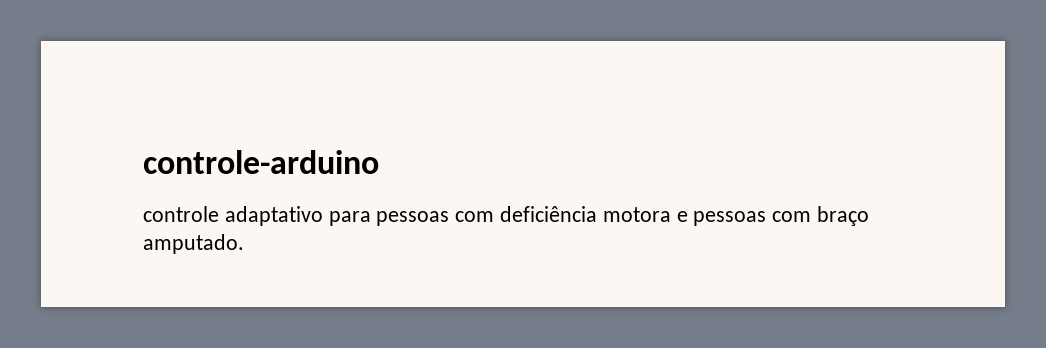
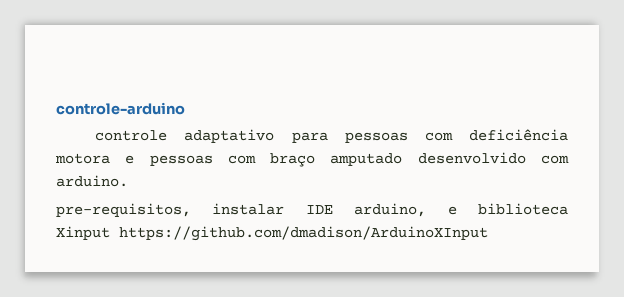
- controle adaptativo para pessoas com deficiência motora e pessoas com braço amputado.
+ controle adaptativo para pessoas com deficiência motora e pessoas com braço amputado desenvolvido com arduino.
+ pre-requisitos, instalar IDE arduino, e biblioteca Xinput https://github.com/dmadison/ArduinoXInput

